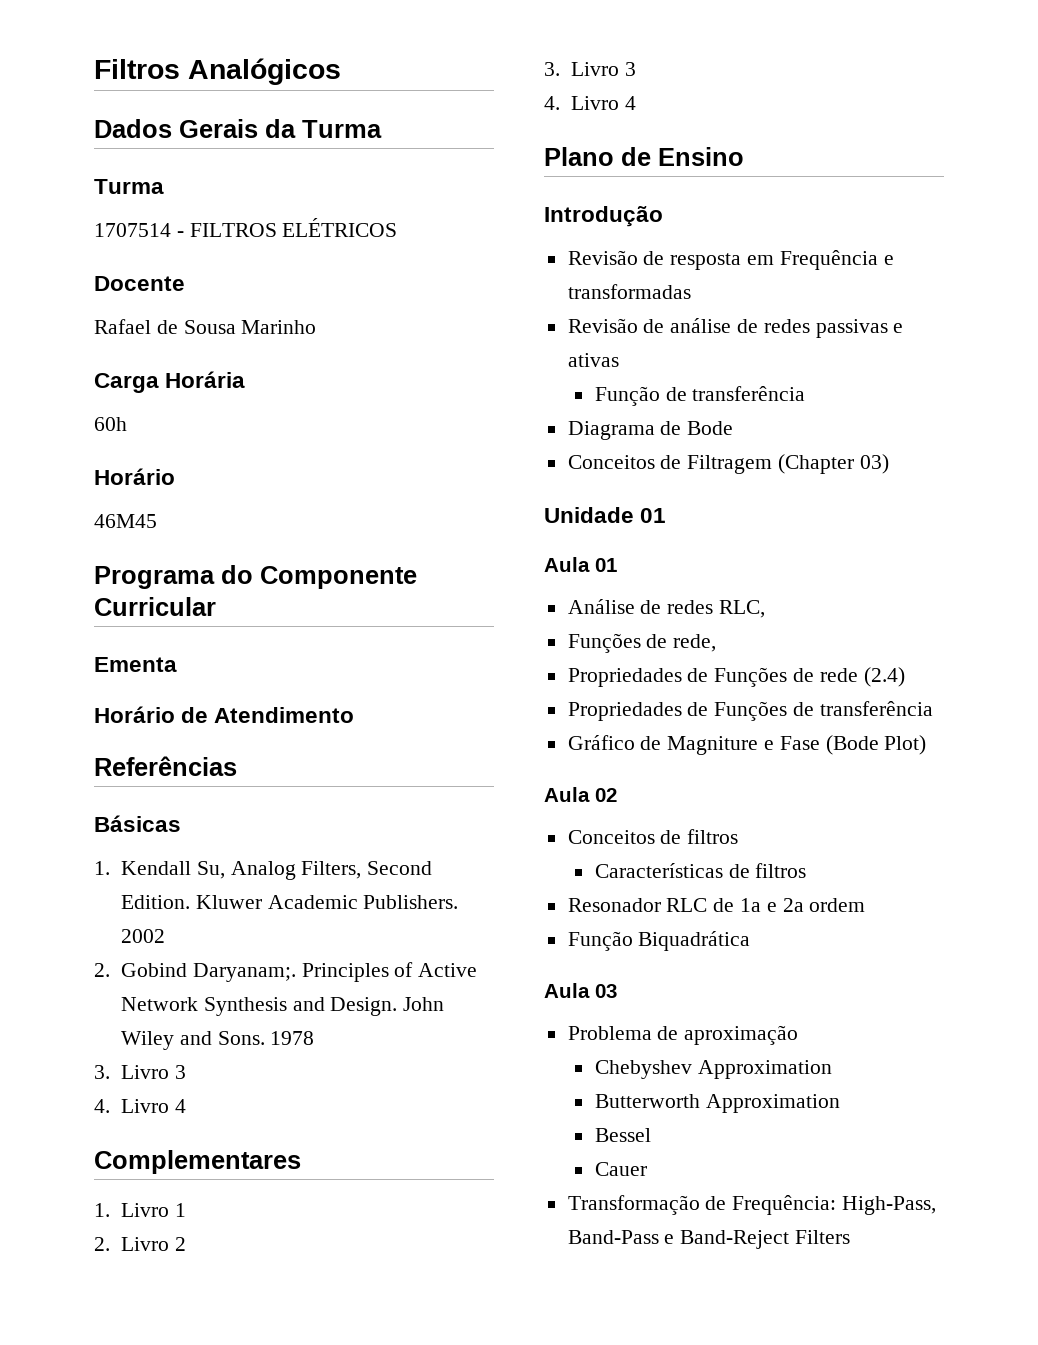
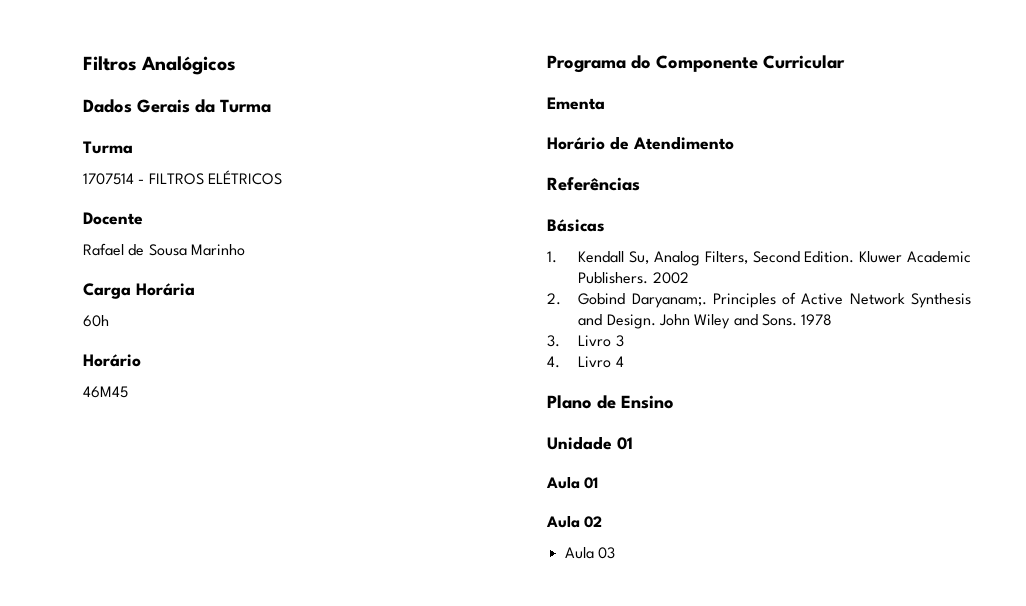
- Complementares
- 1. Livro 1
- 2. Livro 2
- 3. Livro 3
- 4. Livro 4
  Plano de Ensino
- Introdução
- Revisão de resposta em Frequência e transformadas
- Revisão de análise de redes passivas e ativas
- Função de transferência
- Diagrama de Bode
- Conceitos de Filtragem (Chapter 03)
  Unidade 01
  Aula 01
- Análise de redes RLC,
- Funções de rede,
- Propriedades de Funções de rede (2.4)
- Propriedades de Funções de transferência
- Gráfico de Magniture e Fase (Bode Plot)
  Aula 02
- Conceitos de filtros
- Características de filtros
- Resonador RLC de 1a e 2a ordem
- Função Biquadrática
  Aula 03
- Problema de aproximação
- Chebyshev Approximation
- Butterworth Approximation
- Bessel
- Cauer
- Transformação de Frequência: High-Pass, Band-Pass e Band-Reject Filters

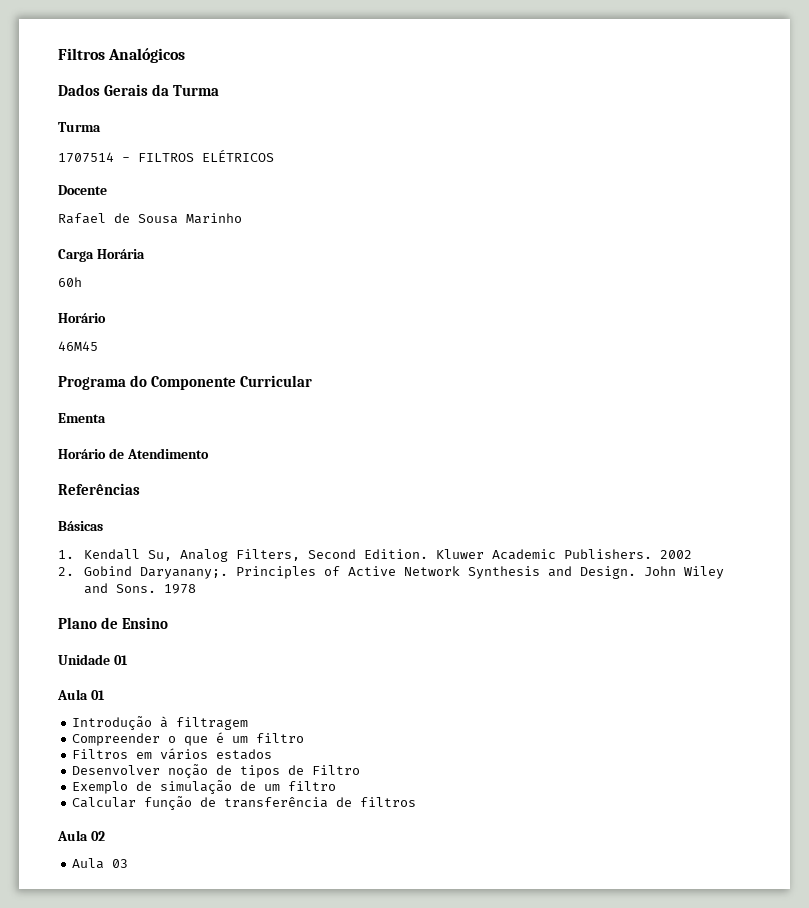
- 2. Gobind Daryanam;.
+ 2. Gobind Daryanany;.
- 3. Livro 3
- 4. Livro 4
+ Introdução à filtragem
+ Compreender o que é um filtro
+ Filtros em vários estados
+ Desenvolver noção de tipos de Filtro
+ Exemplo de simulação de um filtro
+ Calcular função de transferência de filtros

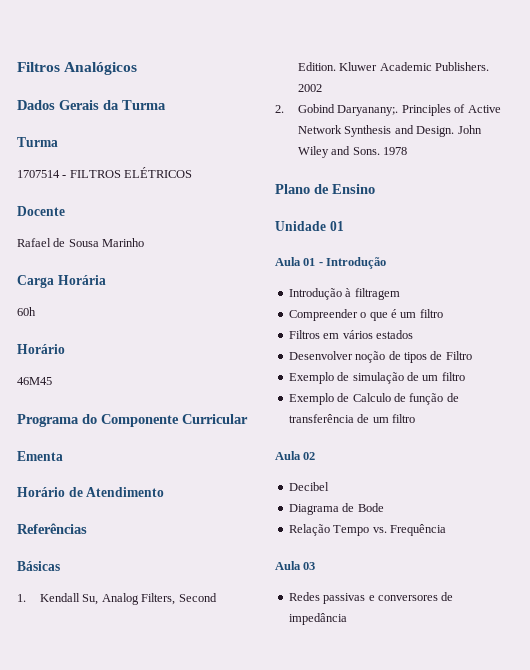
- Aula 01
+ Aula 01 - Introdução
- Calcular função de transferência de filtros
+ Exemplo de Calculo de função de transferência de um filtro
+ Decibel
+ Diagrama de Bode
+ Relação Tempo vs. Frequência
  Aula 03
+ Redes passivas e conversores de impedância

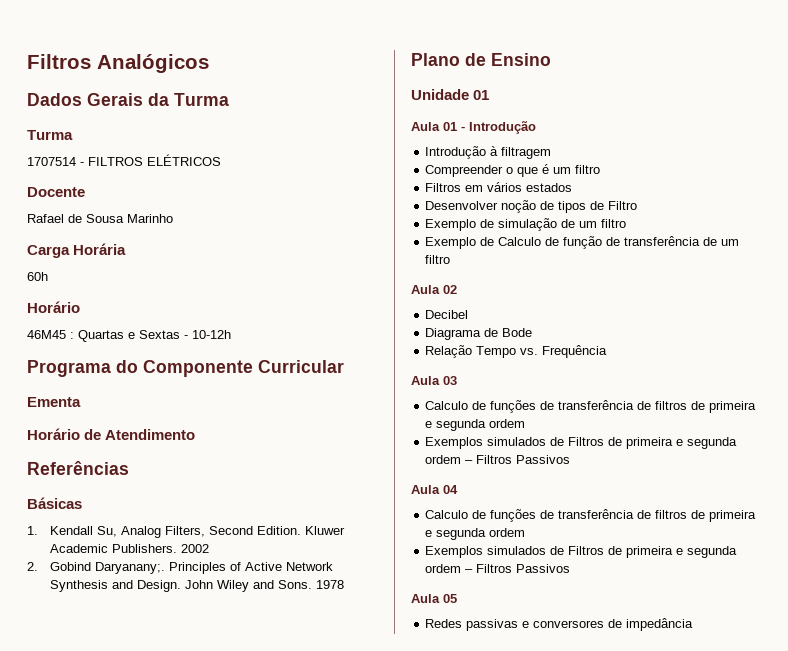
- 46M45
+ 46M45 : Quartas e Sextas - 10-12h
  Aula 03
+ Calculo de funções de transferência de filtros de primeira e segunda ordem
+ Exemplos simulados de Filtros de primeira e segunda ordem – Filtros Passivos
+ Aula 04
+ Calculo de funções de transferência de filtros de primeira e segunda ordem
+ Exemplos simulados de Filtros de primeira e segunda ordem – Filtros Passivos
+ Aula 05

